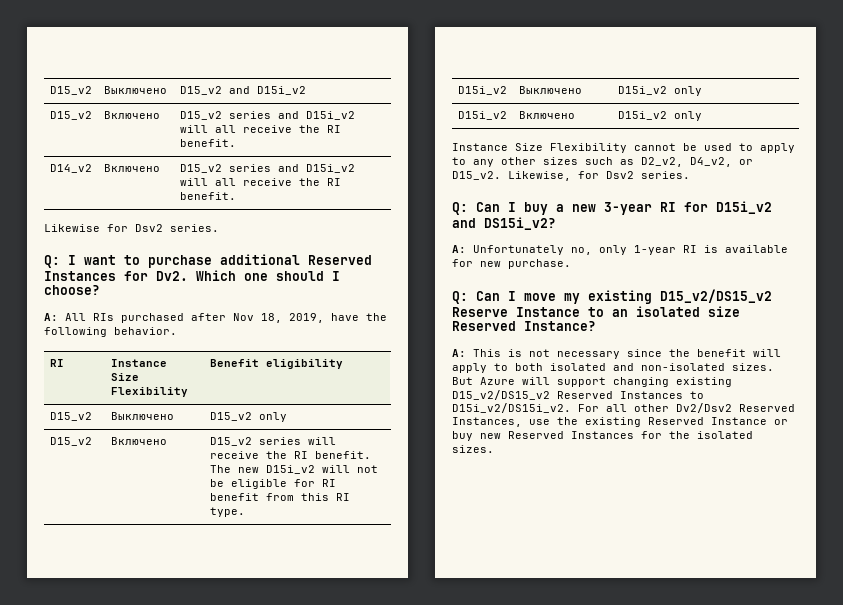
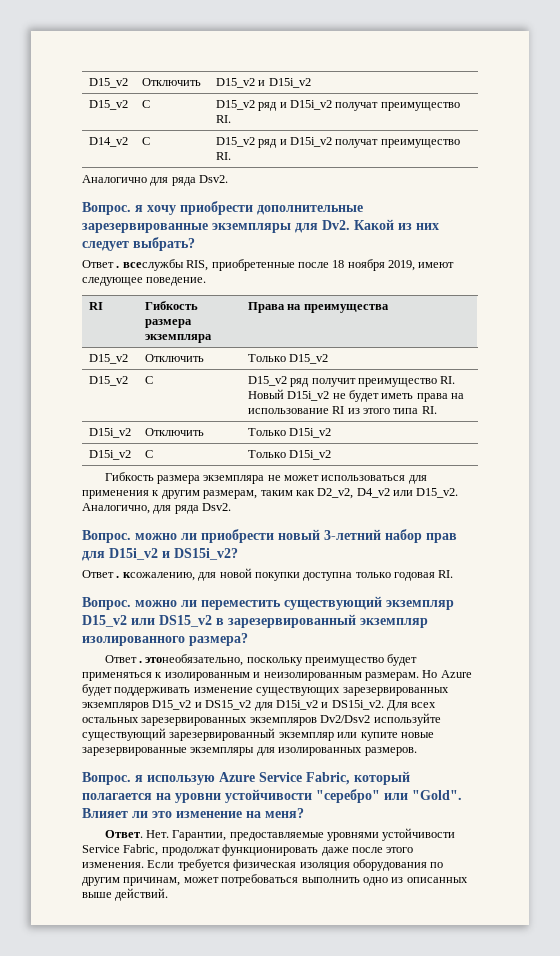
- D15_v2 | Выключено | D15_v2 and D15i_v2
+ D15_v2 | Отключить | D15_v2 и D15i_v2
- D15_v2 | Включено | D15_v2 series and D15i_v2 will all receive the RI benefit.
+ D15_v2 | С | D15_v2 ряд и D15i_v2 получат преимущество RI.
- D14_v2 | Включено | D15_v2 series and D15i_v2 will all receive the RI benefit.
- Likewise for Dsv2 series.
- Q: I want to purchase additional Reserved Instances for Dv2. Which one should I choose?
- A: All RIs purchased after Nov 18, 2019, have the following behavior.
- RI | Instance Size Flexibility | Benefit eligibility
- D15_v2 | Выключено | D15_v2 only
- D15_v2 | Включено | D15_v2 series will receive the RI benefit. The new D15i_v2 will not be eligible for RI benefit from this RI type.
- D15i_v2 | Выключено | D15i_v2 only
- D15i_v2 | Включено | D15i_v2 only
- Instance Size Flexibility cannot be used to apply to any other sizes such as D2_v2, D4_v2, or D15_v2. Likewise, for Dsv2 series.
- Q: Can I buy a new 3-year RI for D15i_v2 and DS15i_v2?
- A: Unfortunately no, only 1-year RI is available for new purchase.
- Q: Can I move my existing D15_v2/DS15_v2 Reserve Instance to an isolated size Reserved Instance?
- A: This is not necessary since the benefit will apply to both isolated and non-isolated sizes. But Azure will support changing existing D15_v2/DS15_v2 Reserved Instances to D15i_v2/DS15i_v2. For all other Dv2/Dsv2 Reserved Instances, use the existing Reserved Instance or buy new Reserved Instances for the isolated sizes.
+ D14_v2 | С | D15_v2 ряд и D15i_v2 получат преимущество RI.
+ Аналогично для ряда Dsv2.
+ Вопрос. я хочу приобрести дополнительные зарезервированные экземпляры для Dv2. Какой из них следует выбрать?
+ Ответ . всеслужбы RIS, приобретенные после 18 ноября 2019, имеют следующее поведение.
+ RI | Гибкость размера экземпляра | Права на преимущества
+ D15_v2 | Отключить | Только D15_v2
+ D15_v2 | С | D15_v2 ряд получит преимущество RI. Новый D15i_v2 не будет иметь права на использование RI из этого типа RI.
+ D15i_v2 | Отключить | Только D15i_v2
+ D15i_v2 | С | Только D15i_v2
+ Гибкость размера экземпляра не может использоваться для применения к другим размерам, таким как D2_v2, D4_v2 или D15_v2. Аналогично, для ряда Dsv2.
+ Вопрос. можно ли приобрести новый 3-летний набор прав для D15i_v2 и DS15i_v2?
+ Ответ . ксожалению, для новой покупки доступна только годовая RI.
+ Вопрос. можно ли переместить существующий экземпляр D15_v2 или DS15_v2 в зарезервированный экземпляр изолированного размера?
+ Ответ . этонеобязательно, поскольку преимущество будет применяться к изолированным и неизолированным размерам. Но Azure будет поддерживать изменение существующих зарезервированных экземпляров D15_v2 и DS15_v2 для D15i_v2 и DS15i_v2. Для всех остальных зарезервированных экземпляров Dv2/Dsv2 используйте существующий зарезервированный экземпляр или купите новые зарезервированные экземпляры для изолированных размеров.
+ Вопрос. я использую Azure Service Fabric, который полагается на уровни устойчивости "серебро" или "Gold". Влияет ли это изменение на меня?
+ Ответ. Нет. Гарантии, предоставляемые уровнями устойчивости Service Fabric, продолжат функционировать даже после этого изменения. Если требуется физическая изоляция оборудования по другим причинам, может потребоваться выполнить одно из описанных выше действий.

